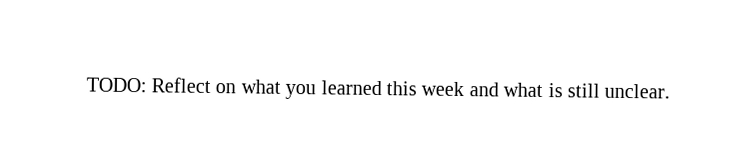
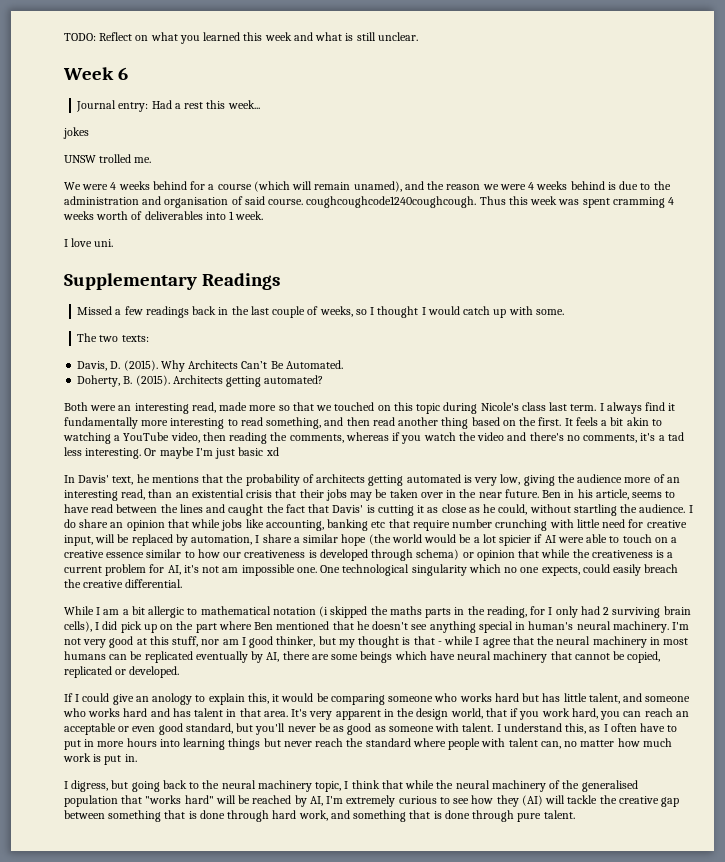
+ Week 6
+ Journal entry: Had a rest this week...
+ jokes
+ UNSW trolled me.
+ We were 4 weeks behind for a course (which will remain unamed), and the reason we were 4 weeks behind is due to the administration and organisation of said course. coughcoughcode1240coughcough. Thus this week was spent cramming 4 weeks worth of deliverables into 1 week.
+ I love uni.
+ Supplementary Readings
+ Missed a few readings back in the last couple of weeks, so I thought I would catch up with some.
+ The two texts:
+ Davis, D. (2015). Why Architects Can’t Be Automated.
+ Doherty, B. (2015). Architects getting automated?
+ Both were an interesting read, made more so that we touched on this topic during Nicole's class last term. I always find it fundamentally more interesting to read something, and then read another thing based on the first. It feels a bit akin to watching a YouTube video, then reading the comments, whereas if you watch the video and there's no comments, it's a tad less interesting. Or maybe I'm just basic xd
+ In Davis' text, he mentions that the probability of architects getting automated is very low, giving the audience more of an interesting read, than an existential crisis that their jobs may be taken over in the near future. Ben in his article, seems to have read between the lines and caught the fact that Davis' is cutting it as close as he could, without startling the audience. I do share an opinion that while jobs like accounting, banking etc that require number crunching with little need for creative input, will be replaced by automation, I share a similar hope (the world would be a lot spicier if AI were able to touch on a creative essence similar to how our creativeness is developed through schema) or opinion that while the creativeness is a current problem for AI, it's not am impossible one. One technological singularity which no one expects, could easily breach the creative differential.
+ While I am a bit allergic to mathematical notation (i skipped the maths parts in the reading, for I only had 2 surviving brain cells), I did pick up on the part where Ben mentioned that he doesn't see anything special in human's neural machinery. I'm not very good at this stuff, nor am I good thinker, but my thought is that - while I agree that the neural machinery in most humans can be replicated eventually by AI, there are some beings which have neural machinery that cannot be copied, replicated or developed.
+ If I could give an anology to explain this, it would be comparing someone who works hard but has little talent, and someone who works hard and has talent in that area. It's very apparent in the design world, that if you work hard, you can reach an acceptable or even good standard, but you'll never be as good as someone with talent. I understand this, as I often have to put in more hours into learning things but never reach the standard where people with talent can, no matter how much work is put in.
+ I digress, but going back to the neural machinery topic, I think that while the neural machinery of the generalised population that "works hard" will be reached by AI, I'm extremely curious to see how they (AI) will tackle the creative gap between something that is done through hard work, and something that is done through pure talent.

